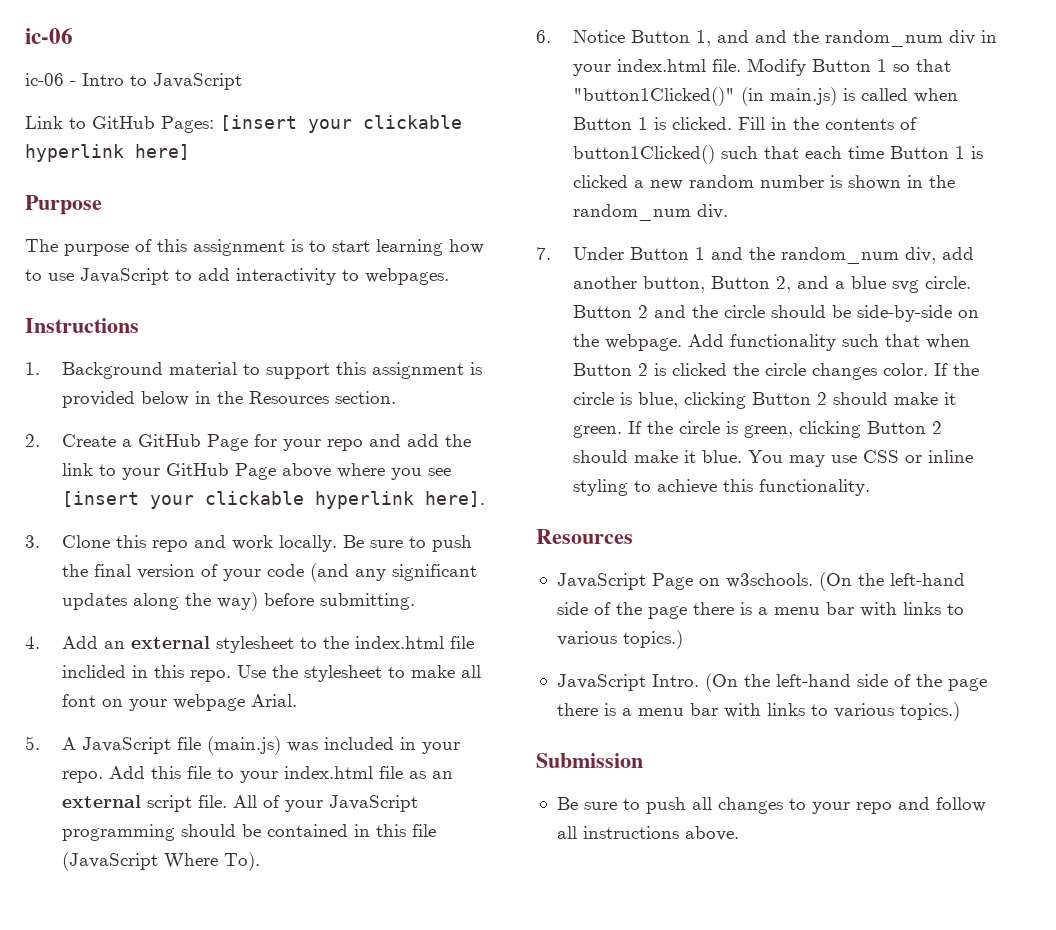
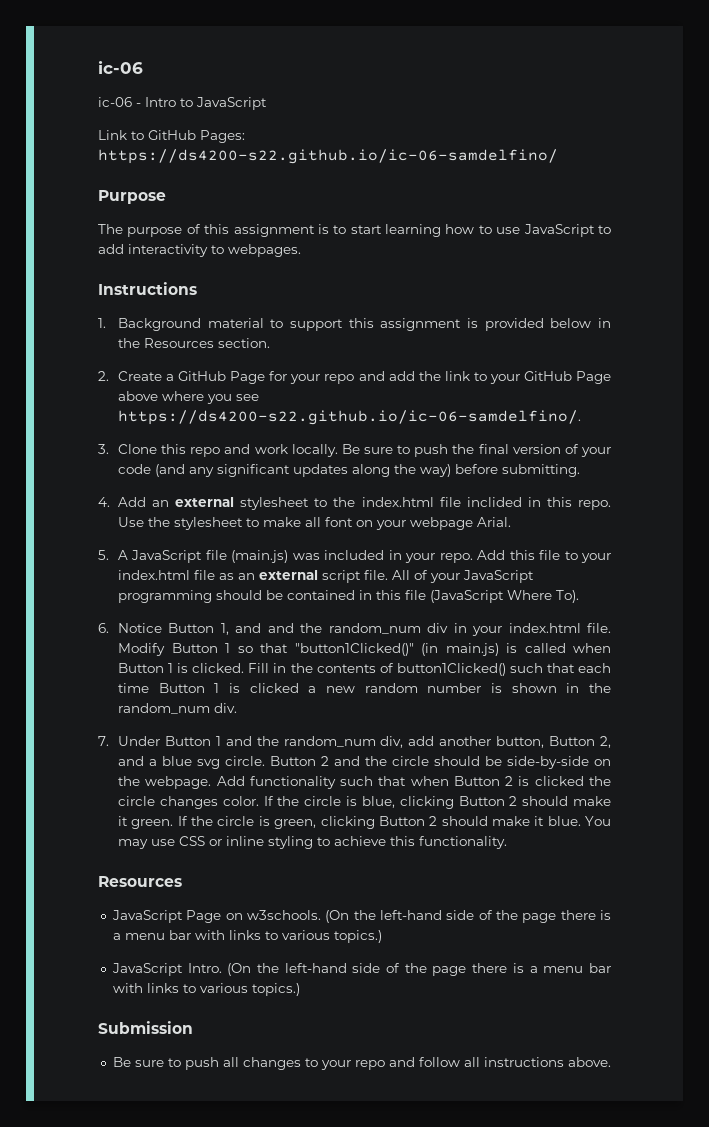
- Link to GitHub Pages: [insert your clickable hyperlink here]
+ Link to GitHub Pages: https://ds4200-s22.github.io/ic-06-samdelfino/
- 2. Create a GitHub Page for your repo and add the link to your GitHub Page above where you see [insert your clickable hyperlink here].
+ 2. Create a GitHub Page for your repo and add the link to your GitHub Page above where you see https://ds4200-s22.github.io/ic-06-samdelfino/.

